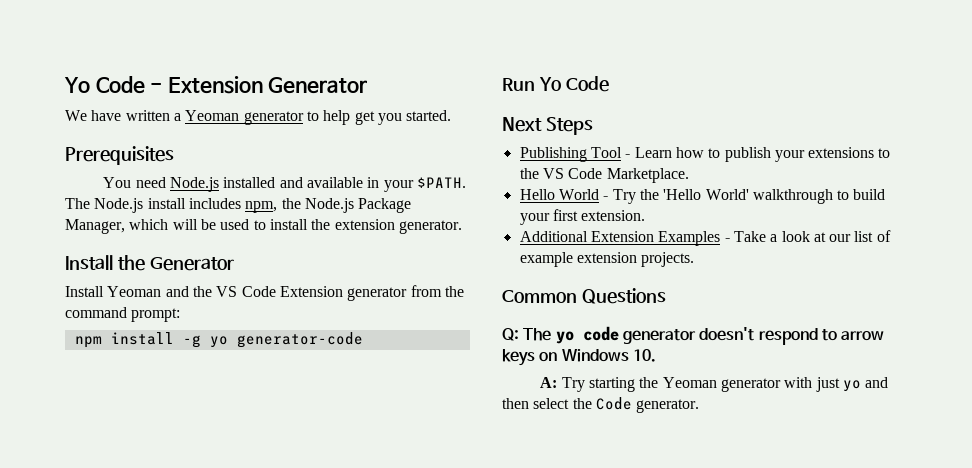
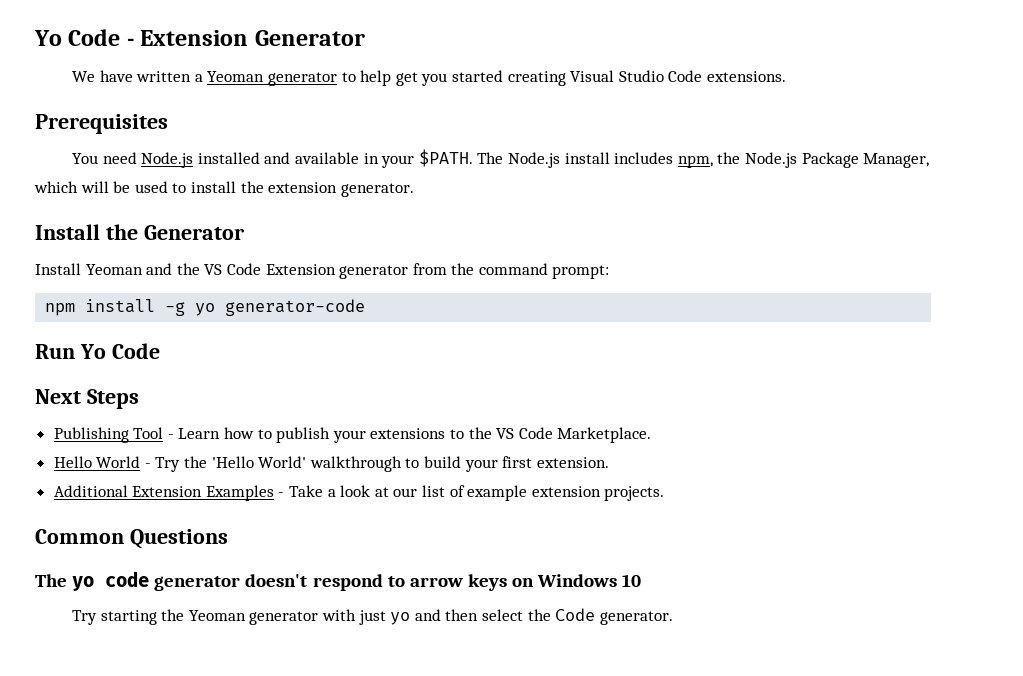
- We have written a Yeoman generator to help get you started.
+ We have written a Yeoman generator to help get you started creating Visual Studio Code extensions.
- Q: The yo code generator doesn't respond to arrow keys on Windows 10.
- A: Try starting the Yeoman generator with just yo and then select the Code generator.
+ The yo code generator doesn't respond to arrow keys on Windows 10
+ Try starting the Yeoman generator with just yo and then select the Code generator.

